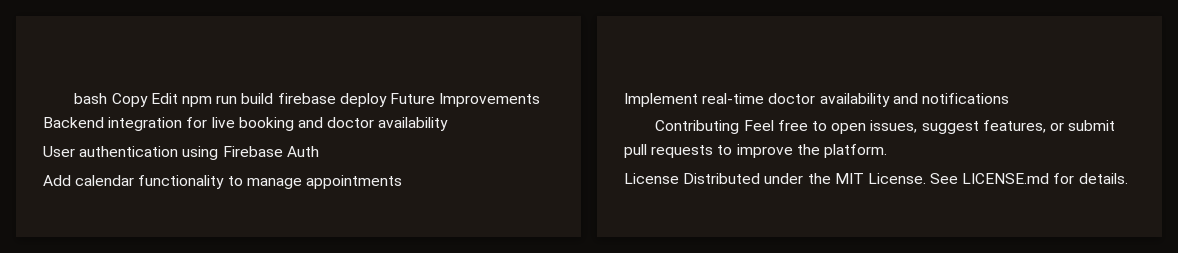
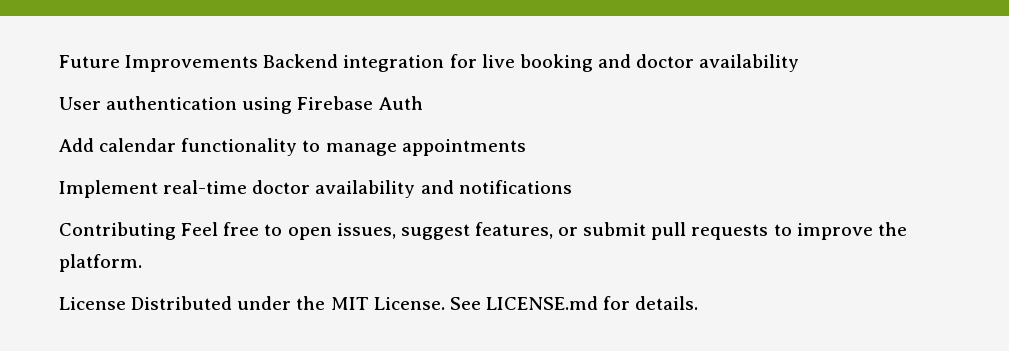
- bash Copy Edit npm run build firebase deploy Future Improvements Backend integration for live booking and doctor availability
+ Future Improvements Backend integration for live booking and doctor availability

